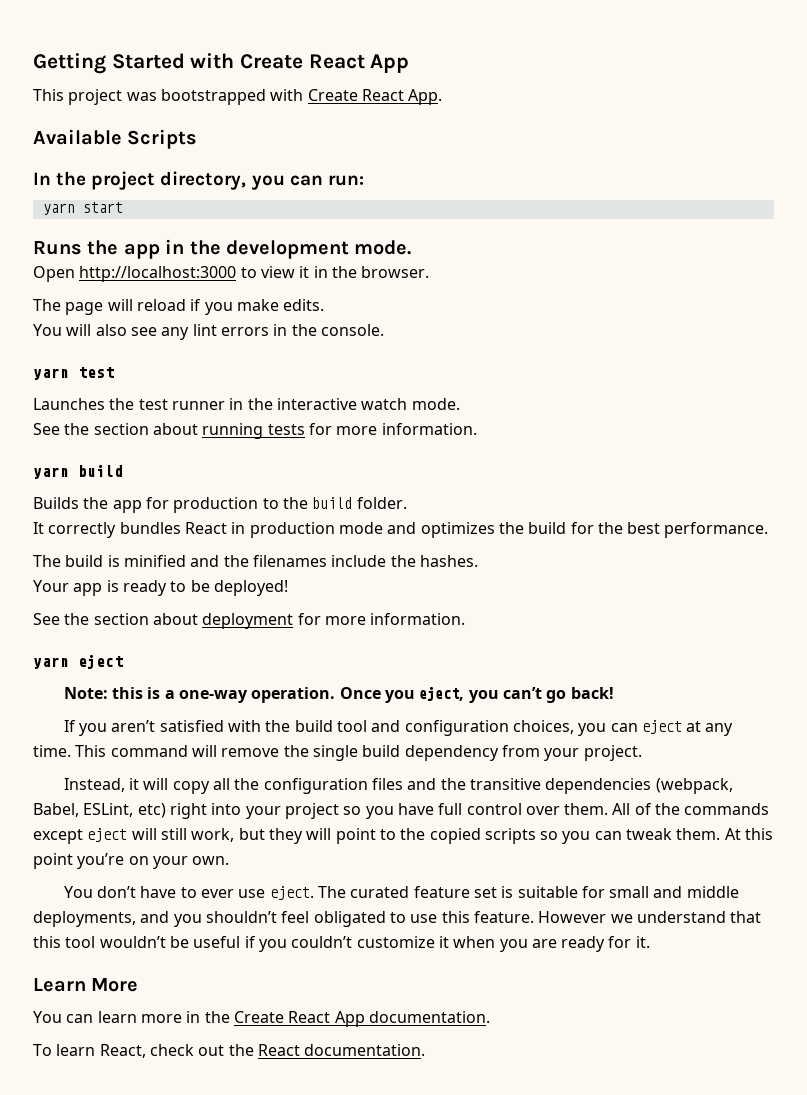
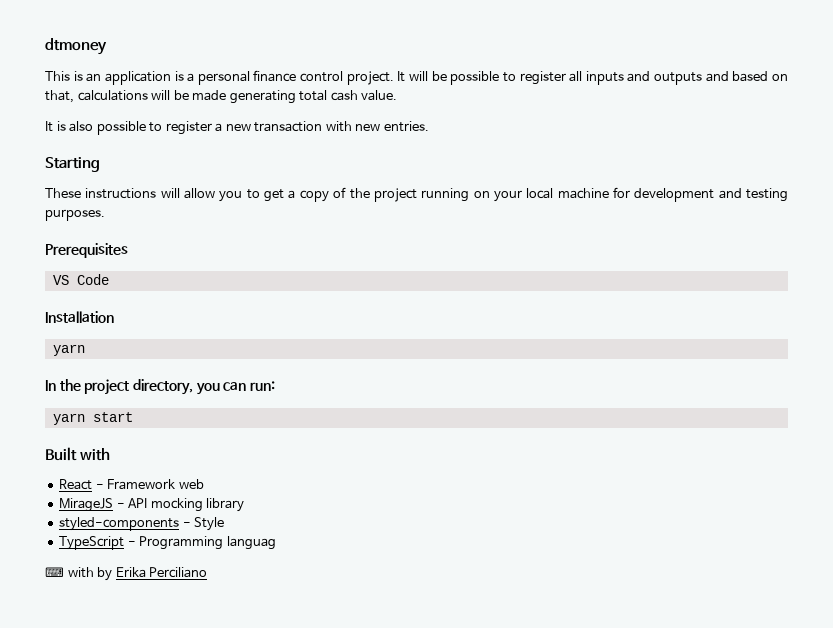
- Getting Started with Create React App
- This project was bootstrapped with Create React App.
- Available Scripts
+ dtmoney
+ This is an application is a personal finance control project. It will be possible to register all inputs and outputs and based on that, calculations will be made generating total cash value.
+ It is also possible to register a new transaction with new entries.
+ Starting
+ These instructions will allow you to get a copy of the project running on your local machine for development and testing purposes.
+ Prerequisites
+ VS Code
+ Installation
+ yarn
- Runs the app in the development mode.
- Open http://localhost:3000 to view it in the browser.
- The page will reload if you make edits.
- You will also see any lint errors in the console.
- yarn test
- Launches the test runner in the interactive watch mode.
- See the section about running tests for more information.
- yarn build
- Builds the app for production to the build folder.
- It correctly bundles React in production mode and optimizes the build for the best performance.
- The build is minified and the filenames include the hashes.
- Your app is ready to be deployed!
- See the section about deployment for more information.
- yarn eject
- Note: this is a one-way operation. Once you eject, you can’t go back!
- If you aren’t satisfied with the build tool and configuration choices, you can eject at any time. This command will remove the single build dependency from your project.
- Instead, it will copy all the configuration files and the transitive dependencies (webpack, Babel, ESLint, etc) right into your project so you have full control over them. All of the commands except eject will still work, but they will point to the copied scripts so you can tweak them. At this point you’re on your own.
- You don’t have to ever use eject. The curated feature set is suitable for small and middle deployments, and you shouldn’t feel obligated to use this feature. However we understand that this tool wouldn’t be useful if you couldn’t customize it when you are ready for it.
- Learn More
- You can learn more in the Create React App documentation.
- To learn React, check out the React documentation.
+ Built with
+ React - Framework web
+ MirageJS - API mocking library
+ styled-components - Style
+ TypeScript - Programming languag
+ ⌨ with by Erika Perciliano

